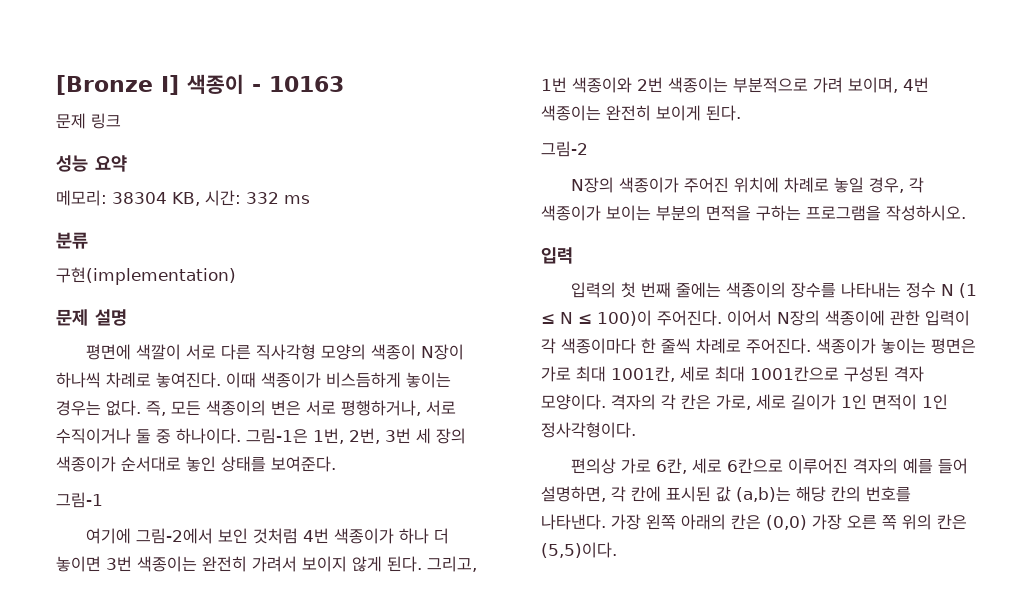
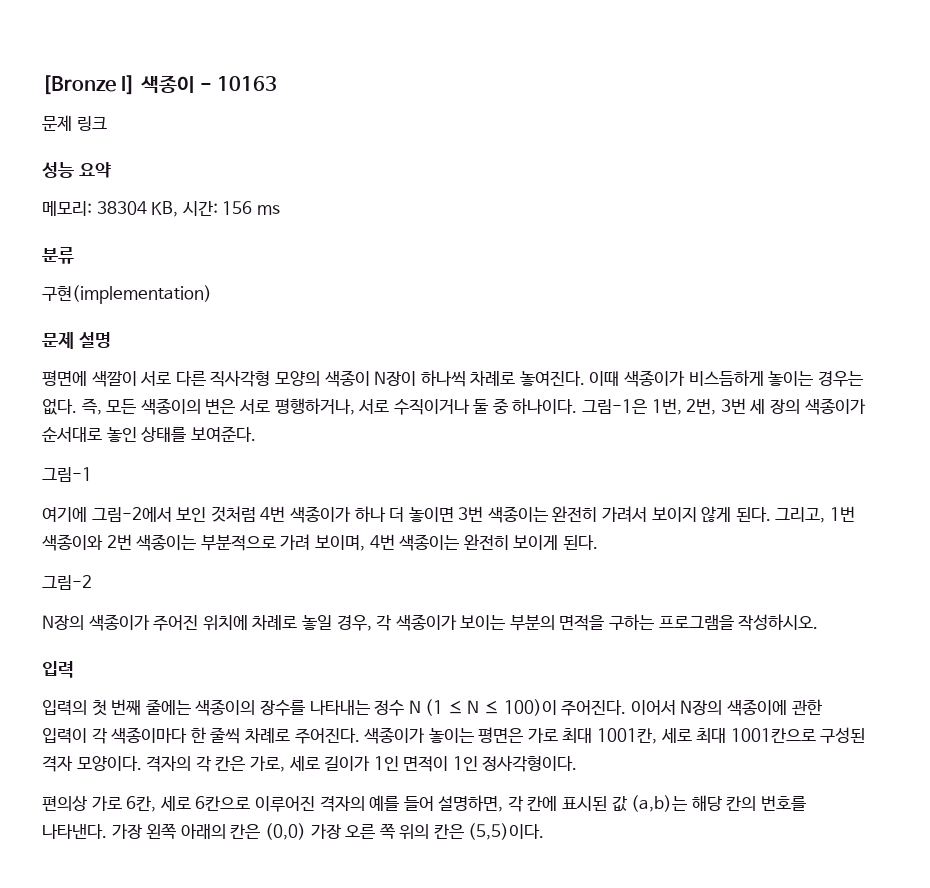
- 메모리: 38304 KB, 시간: 332 ms
+ 메모리: 38304 KB, 시간: 156 ms

